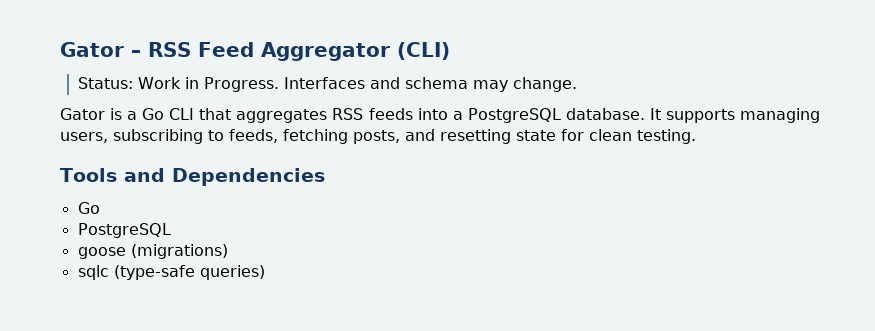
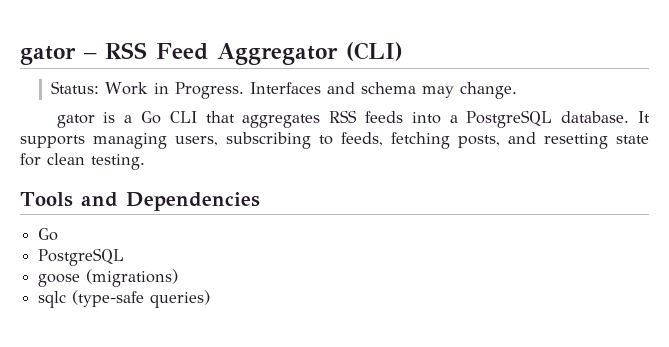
- Gator – RSS Feed Aggregator (CLI)
+ gator – RSS Feed Aggregator (CLI)
- Gator is a Go CLI that aggregates RSS feeds into a PostgreSQL database.
+ gator is a Go CLI that aggregates RSS feeds into a PostgreSQL database.

